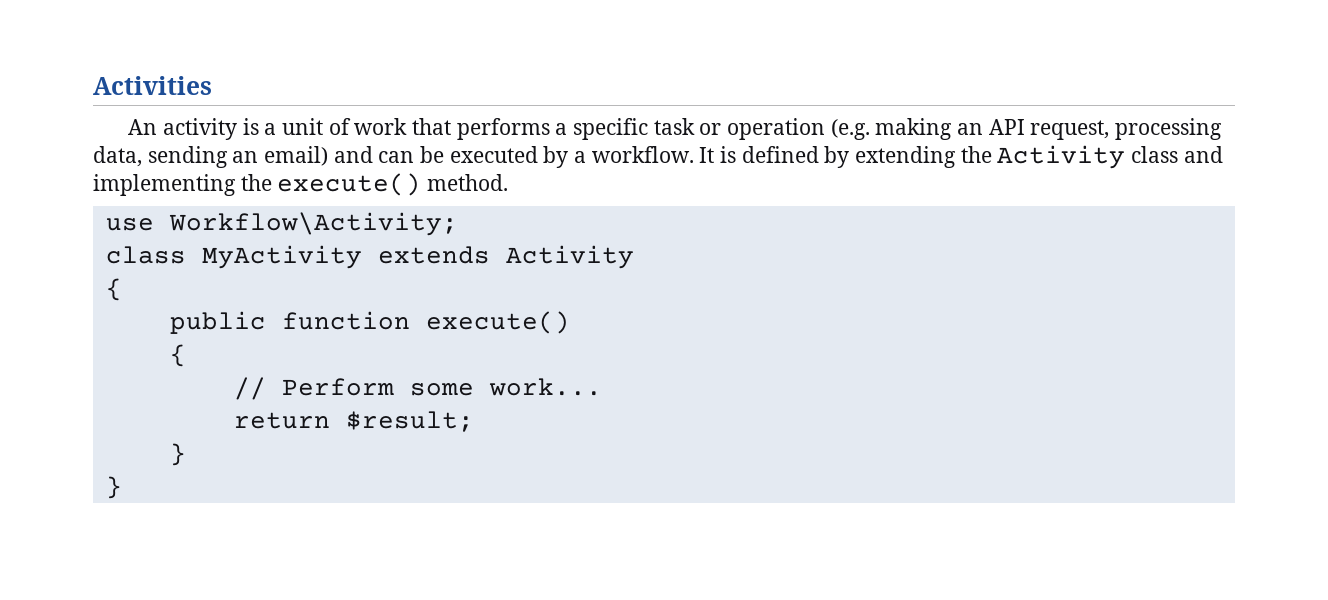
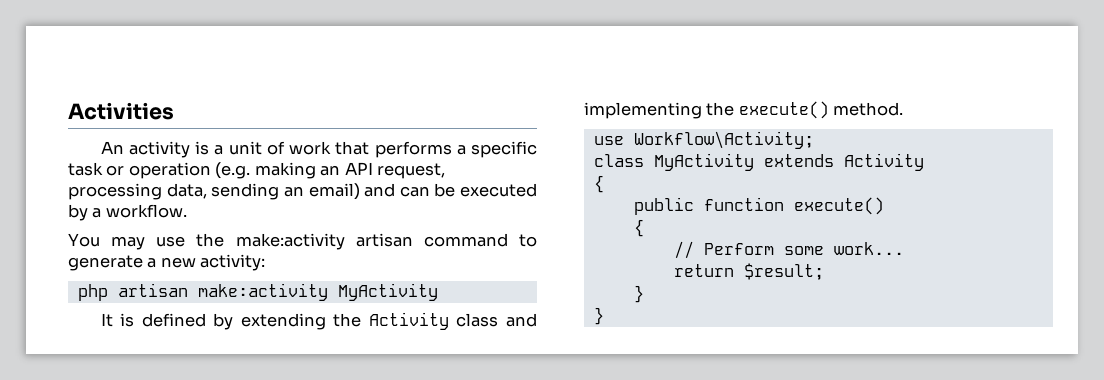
- An activity is a unit of work that performs a specific task or operation (e.g. making an API request, processing data, sending an email) and can be executed by a workflow. It is defined by extending the Activity class and implementing the execute() method.
+ An activity is a unit of work that performs a specific task or operation (e.g. making an API request, processing data, sending an email) and can be executed by a workflow.
+ You may use the make:activity artisan command to generate a new activity:
+ php artisan make:activity MyActivity
+ It is defined by extending the Activity class and implementing the execute() method.

